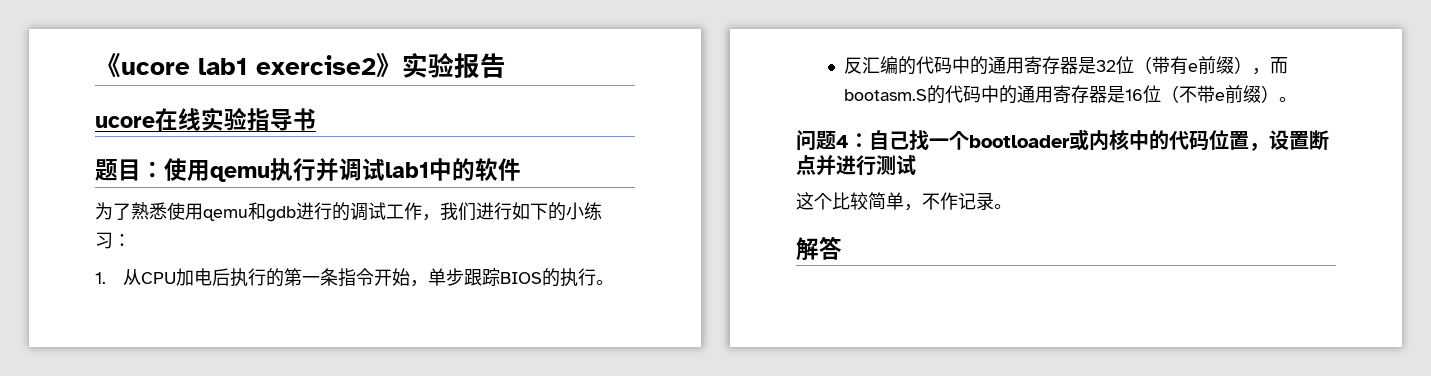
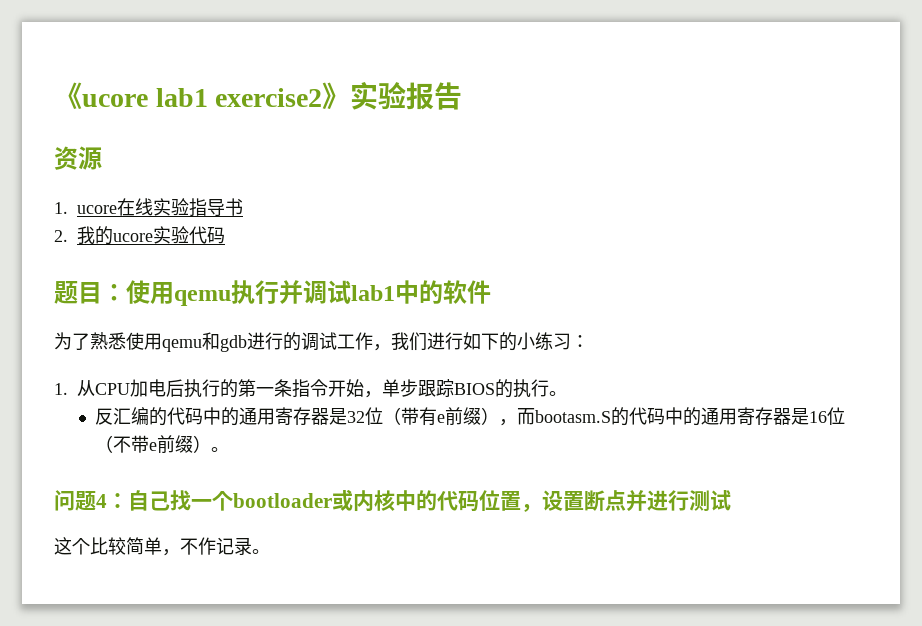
- ucore在线实验指导书
+ 资源
+ 1. ucore在线实验指导书
+ 2.我的ucore实验代码
- 解答

